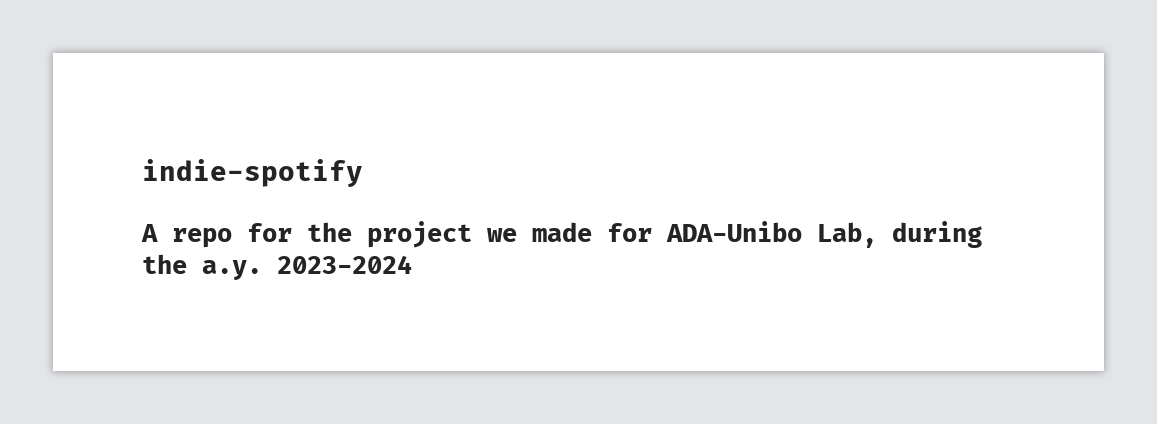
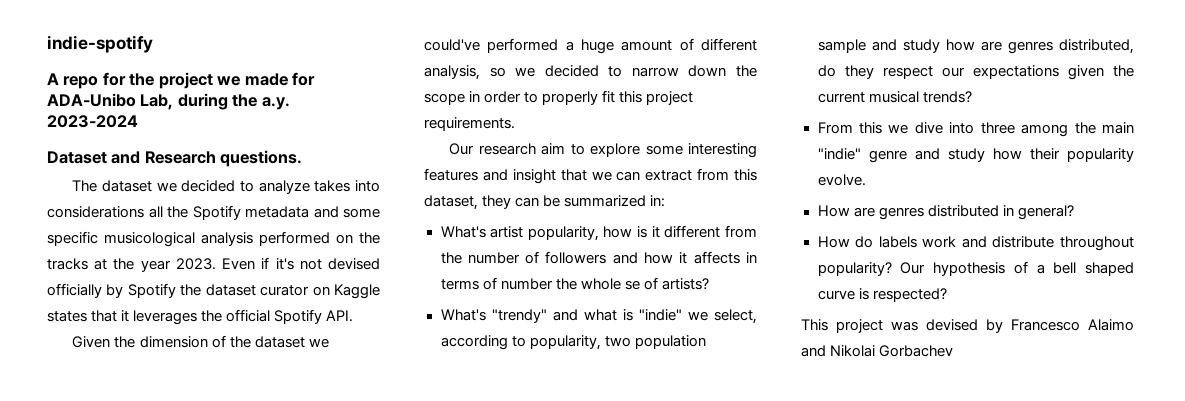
+ Dataset and Research questions.
+ The dataset we decided to analyze takes into considerations all the Spotify metadata and some specific musicological analysis performed on the tracks at the year 2023. Even if it's not devised officially by Spotify the dataset curator on Kaggle states that it leverages the official Spotify API.
+ Given the dimension of the dataset we could've performed a huge amount of different analysis, so we decided to narrow down the scope in order to properly fit this project requirements.
+ Our research aim to explore some interesting features and insight that we can extract from this dataset, they can be summarized in:
+ What's artist popularity, how is it different from the number of followers and how it affects in terms of number the whole se of artists?
+ What's "trendy" and what is "indie" we select, according to popularity, two population sample and study how are genres distributed, do they respect our expectations given the current musical trends?
+ From this we dive into three among the main "indie" genre and study how their popularity evolve.
+ How are genres distributed in general?
+ How do labels work and distribute throughout popularity? Our hypothesis of a bell shaped curve is respected?
+ This project was devised by Francesco Alaimo and Nikolai Gorbachev

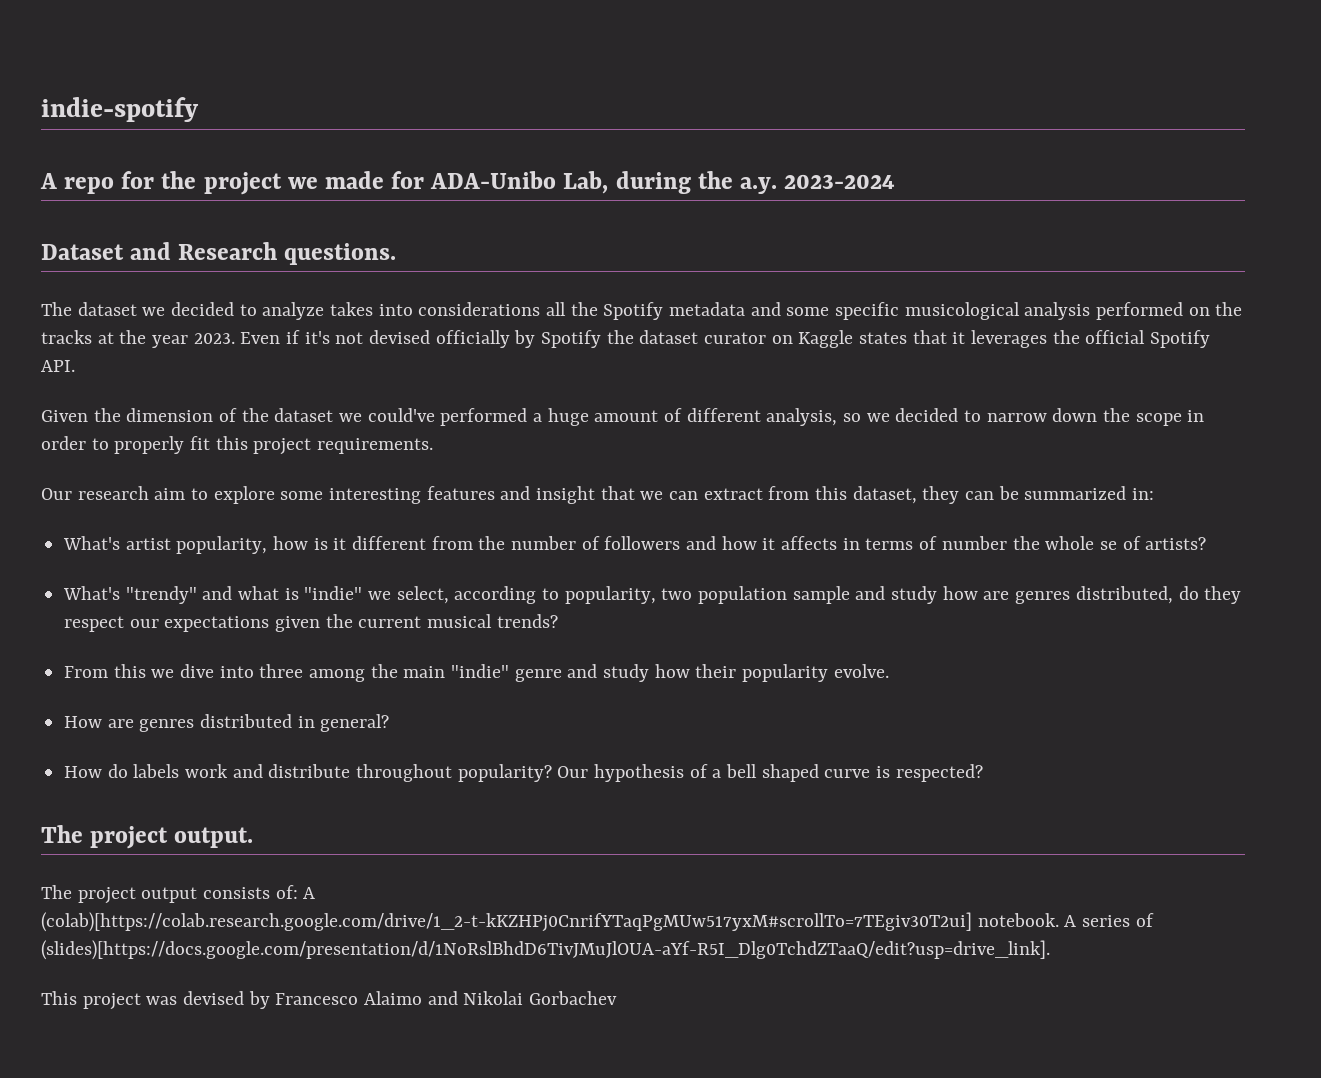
+ The project output.
+ The project output consists of: A (colab)[https://colab.research.google.com/drive/1_2-t-kKZHPj0CnrifYTaqPgMUw517yxM#scrollTo=7TEgiv30T2ui] notebook. A series of (slides)[https://docs.google.com/presentation/d/1NoRslBhdD6TivJMuJlOUA-aYf-R5I_Dlg0TchdZTaaQ/edit?usp=drive_link].

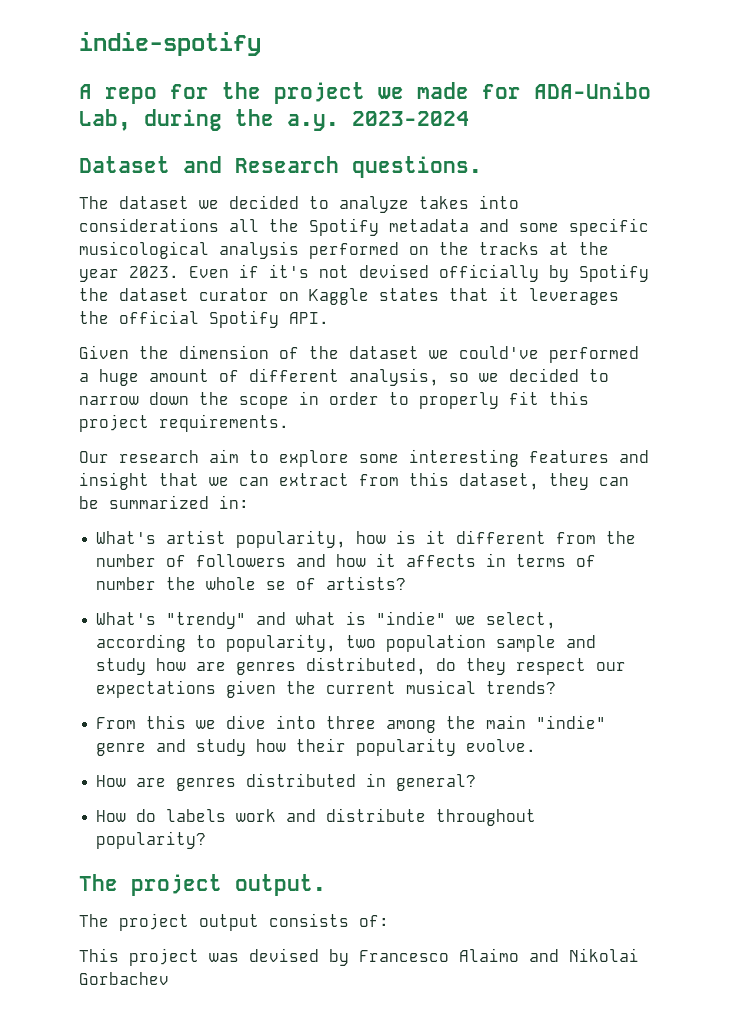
- Our hypothesis of a bell shaped curve is respected?
- The project output consists of: A (colab)[https://colab.research.google.com/drive/1_2-t-kKZHPj0CnrifYTaqPgMUw517yxM#scrollTo=7TEgiv30T2ui] notebook. A series of (slides)[https://docs.google.com/presentation/d/1NoRslBhdD6TivJMuJlOUA-aYf-R5I_Dlg0TchdZTaaQ/edit?usp=drive_link].
+ The project output consists of:

